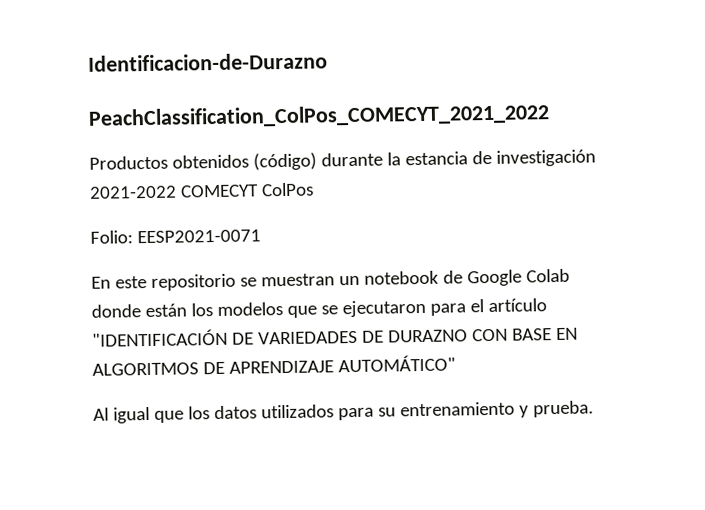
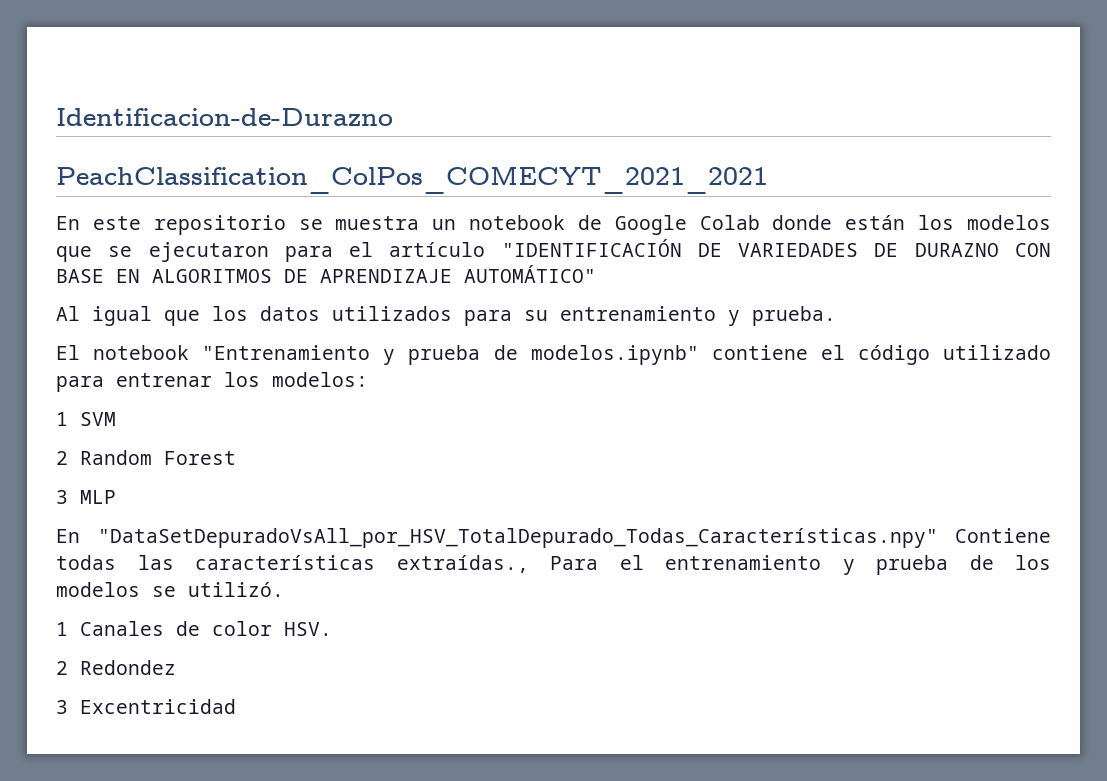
- PeachClassification_ColPos_COMECYT_2021_2022
- Productos obtenidos (código) durante la estancia de investigación 2021-2022 COMECYT ColPos
- Folio: EESP2021-0071
+ PeachClassification_ColPos_COMECYT_2021_2021
- En este repositorio se muestran un notebook de Google Colab donde están los modelos que se ejecutaron para el artículo "IDENTIFICACIÓN DE VARIEDADES DE DURAZNO CON BASE EN ALGORITMOS DE APRENDIZAJE AUTOMÁTICO"
+ En este repositorio se muestra un notebook de Google Colab donde están los modelos que se ejecutaron para el artículo "IDENTIFICACIÓN DE VARIEDADES DE DURAZNO CON BASE EN ALGORITMOS DE APRENDIZAJE AUTOMÁTICO"
+ El notebook "Entrenamiento y prueba de modelos.ipynb" contiene el código utilizado para entrenar los modelos:
+ 1 SVM
+ 2 Random Forest
+ 3 MLP
+ En "DataSetDepuradoVsAll_por_HSV_TotalDepurado_Todas_Características.npy" Contiene todas las características extraídas., Para el entrenamiento y prueba de los modelos se utilizó.
+ 1 Canales de color HSV.
+ 2 Redondez
+ 3 Excentricidad

